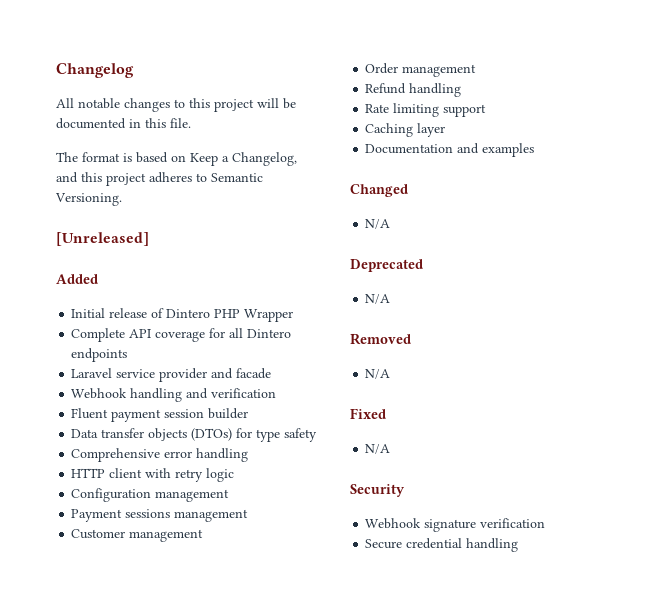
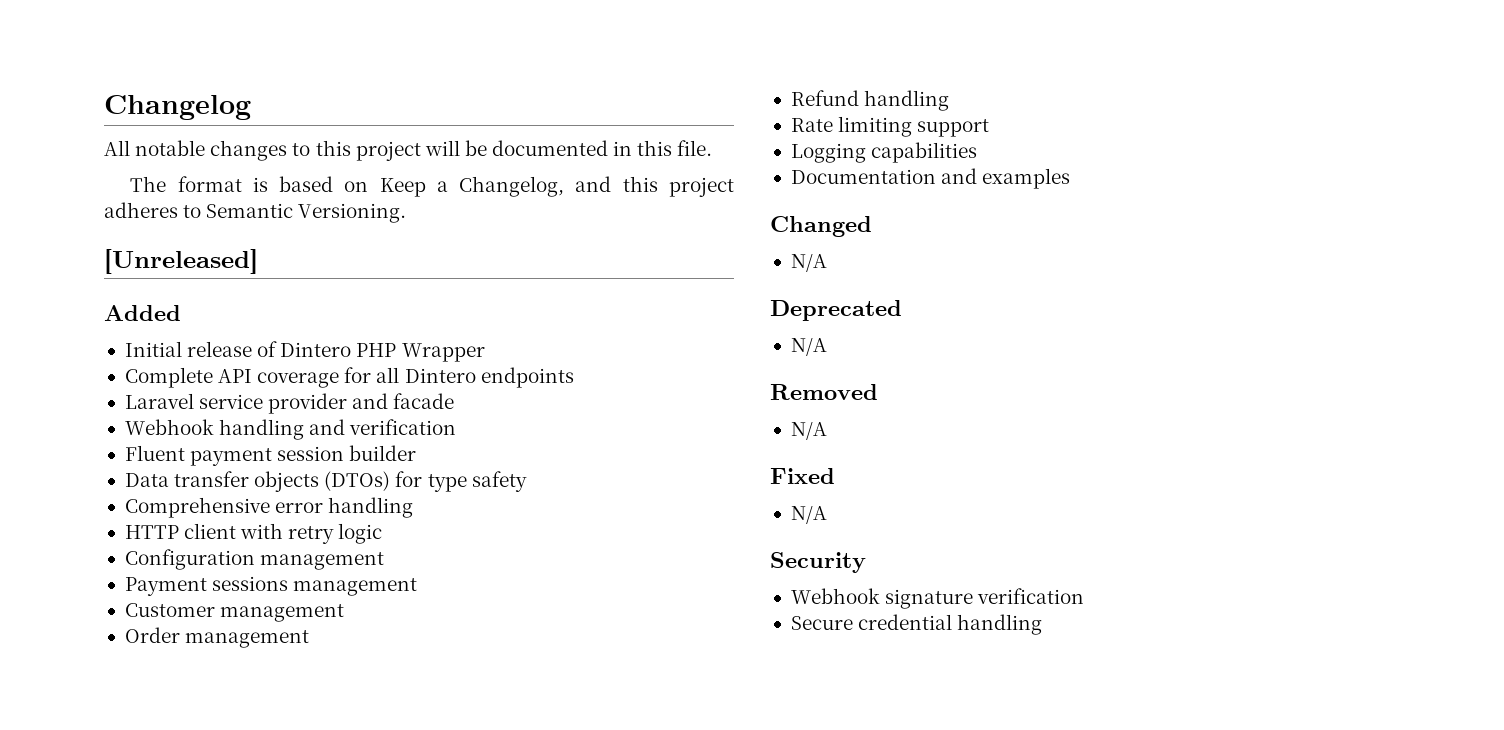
- Caching layer
+ Logging capabilities

